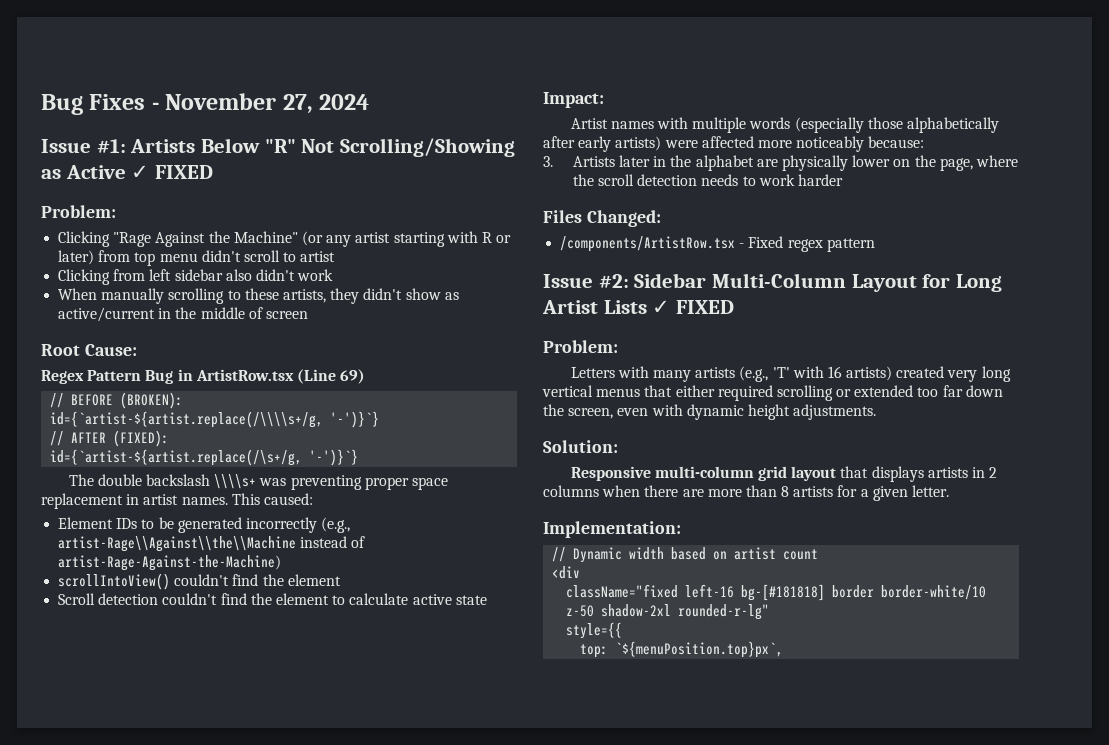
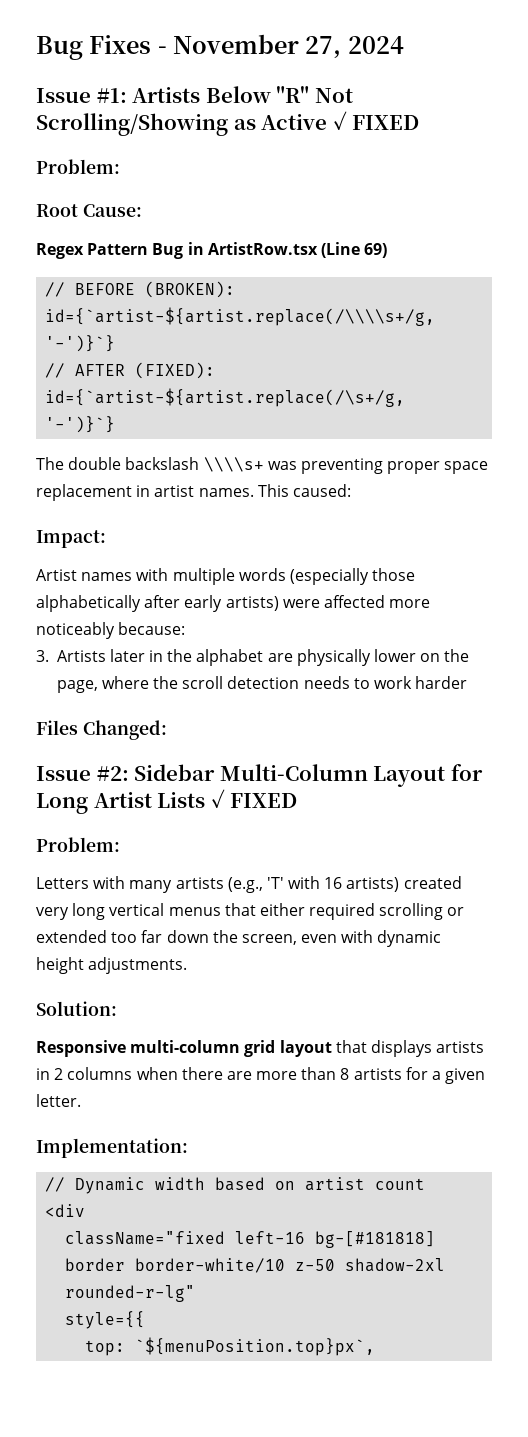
- Clicking "Rage Against the Machine" (or any artist starting with R or later) from top menu didn't scroll to artist
- Clicking from left sidebar also didn't work
- When manually scrolling to these artists, they didn't show as active/current in the middle of screen
- Element IDs to be generated incorrectly (e.g., artist-Rage\\Against\\the\\Machine instead of artist-Rage-Against-the-Machine)
- scrollIntoView() couldn't find the element
- Scroll detection couldn't find the element to calculate active state
- /components/ArtistRow.tsx - Fixed regex pattern

